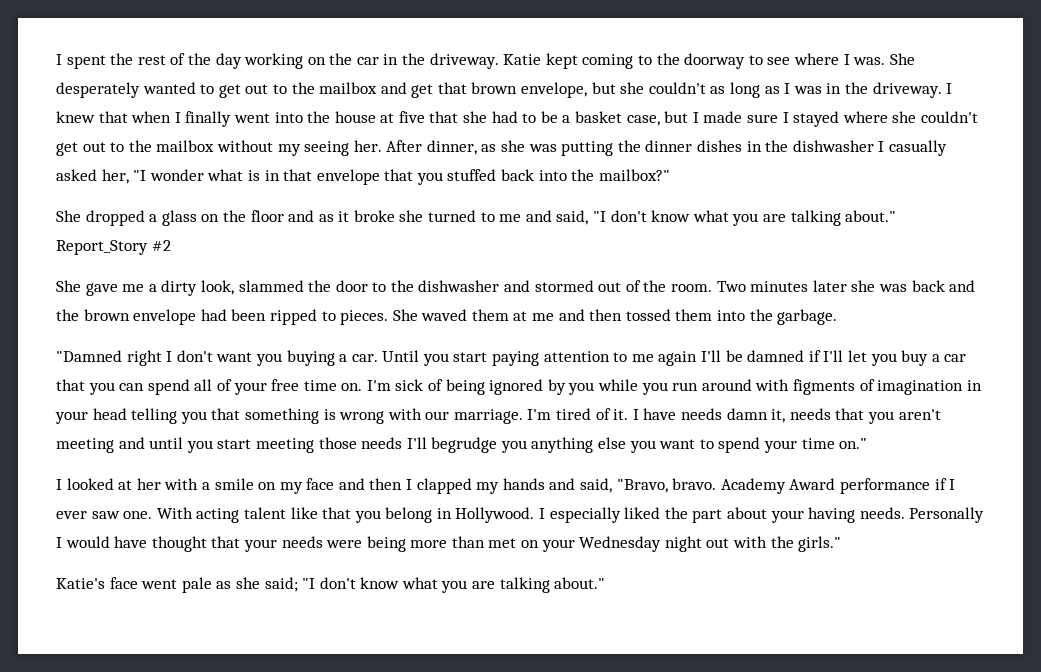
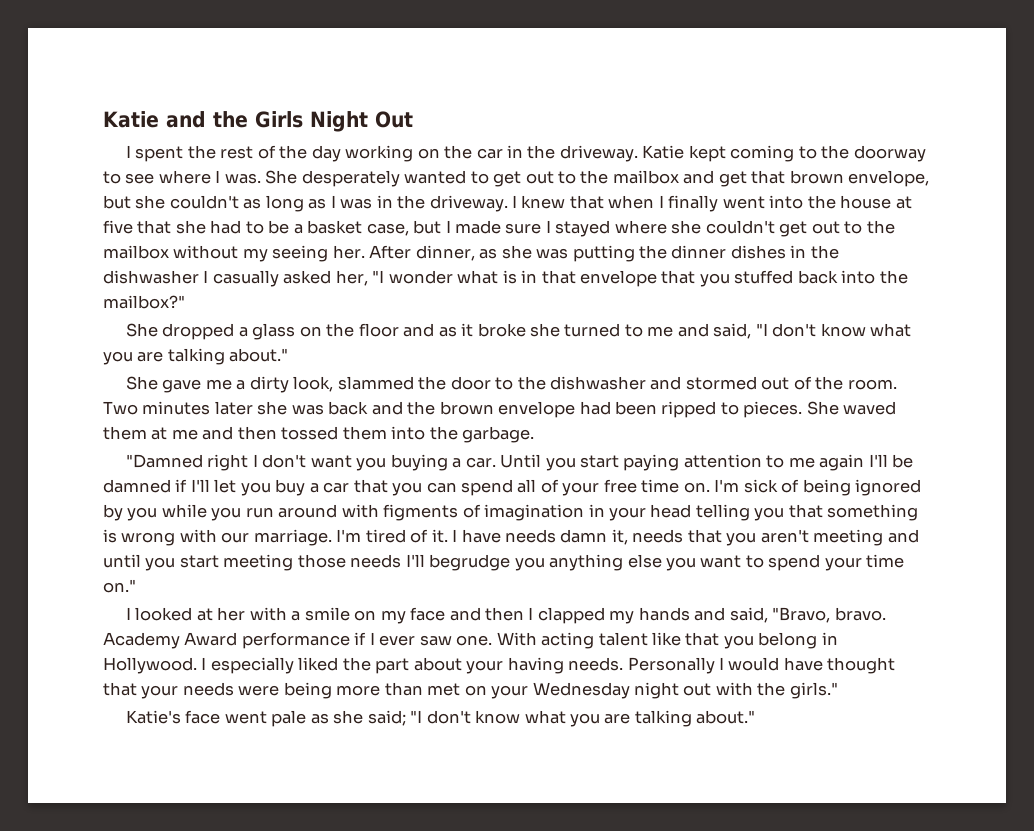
+ Katie and the Girls Night Out
- Report_Story #2

